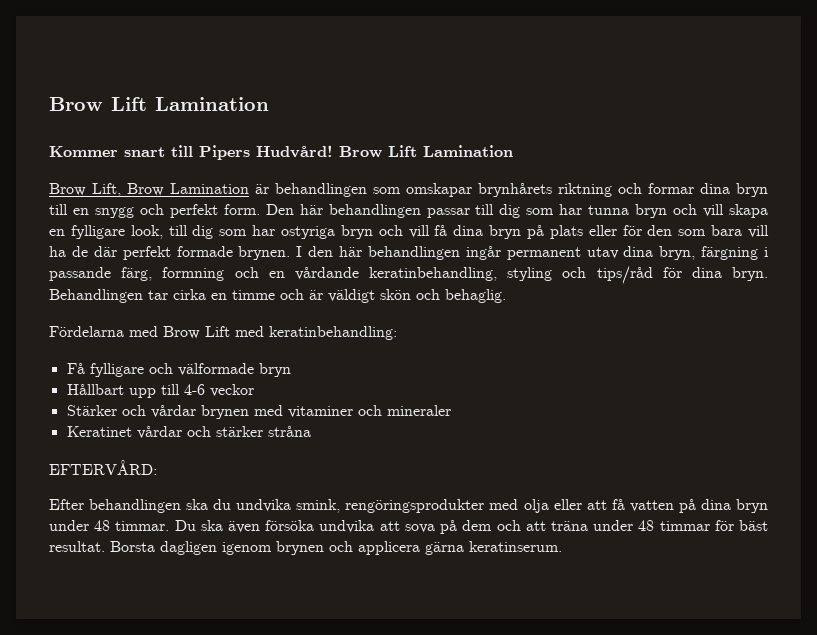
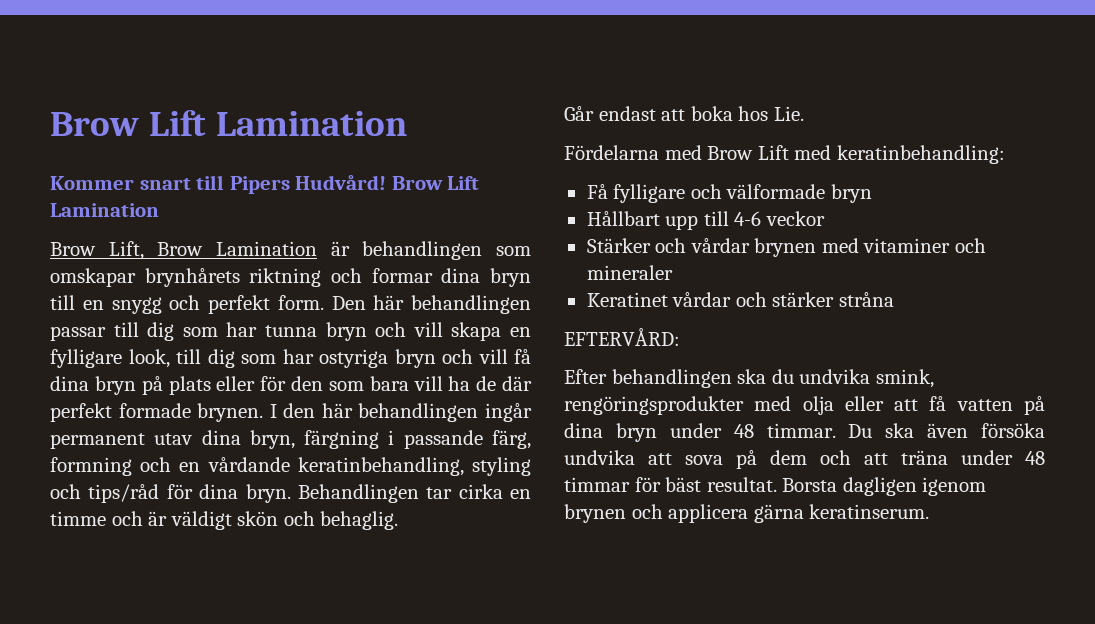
+ Går endast att boka hos Lie.

